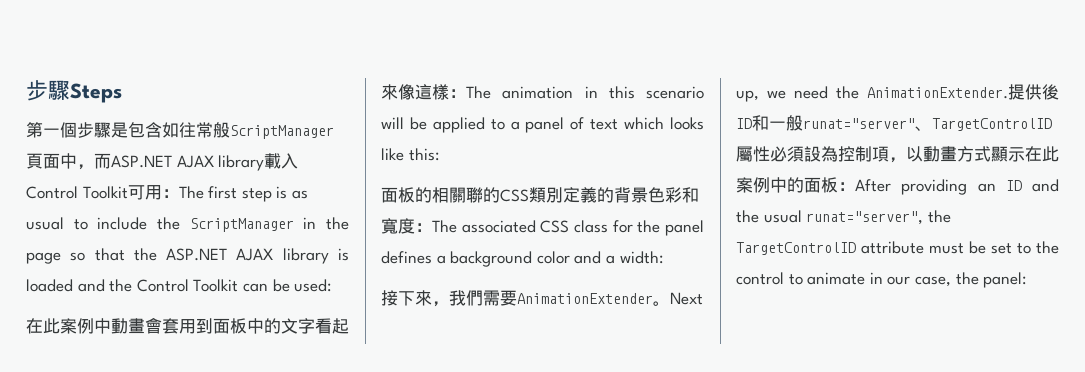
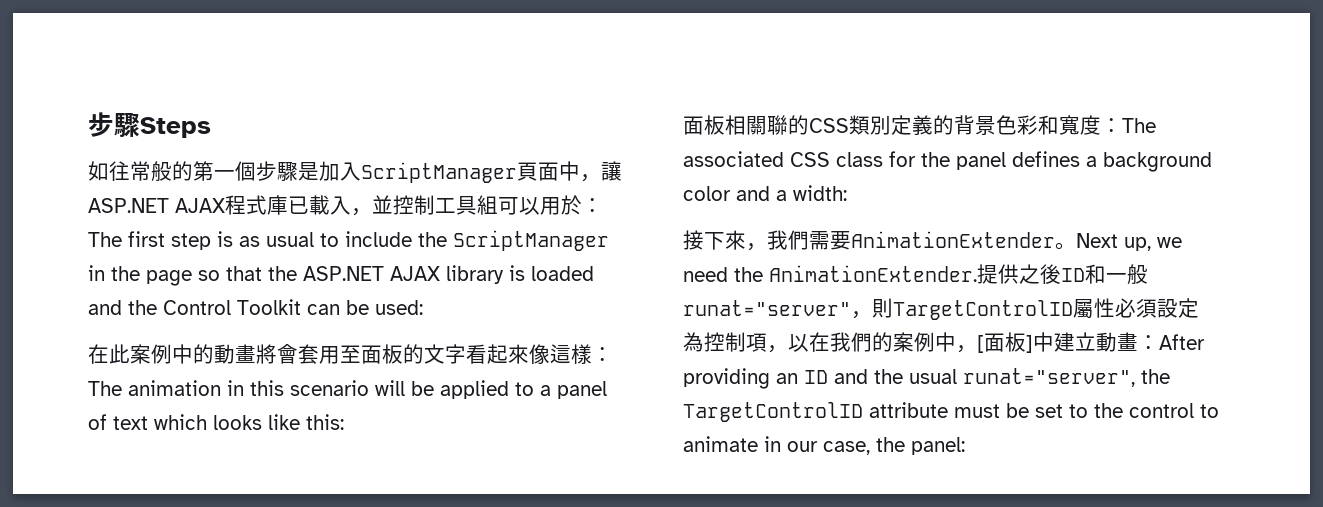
- 第一個步驟是包含如往常般ScriptManager頁面中，而ASP.NET AJAX library載入Control Toolkit可用：The first step is as usual to include the ScriptManager in the page so that the ASP.NET AJAX library is loaded and the Control Toolkit can be used:
+ 如往常般的第一個步驟是加入ScriptManager頁面中，讓ASP.NET AJAX程式庫已載入，並控制工具組可以用於：The first step is as usual to include the ScriptManager in the page so that the ASP.NET AJAX library is loaded and the Control Toolkit can be used:
- 在此案例中動畫會套用到面板中的文字看起來像這樣：The animation in this scenario will be applied to a panel of text which looks like this:
+ 在此案例中的動畫將會套用至面板的文字看起來像這樣：The animation in this scenario will be applied to a panel of text which looks like this:
- 面板的相關聯的CSS類別定義的背景色彩和寬度：The associated CSS class for the panel defines a background color and a width:
+ 面板相關聯的CSS類別定義的背景色彩和寬度：The associated CSS class for the panel defines a background color and a width:
- 提供後ID和一般runat="server"、TargetControlID屬性必須設為控制項，以動畫方式顯示在此案例中的面板：After providing an ID and the usual runat="server", the TargetControlID attribute must be set to the control to animate in our case, the panel:
+ 提供之後ID和一般runat="server"，則TargetControlID屬性必須設定為控制項，以在我們的案例中，[面板]中建立動畫：After providing an ID and the usual runat="server", the TargetControlID attribute must be set to the control to animate in our case, the panel:

